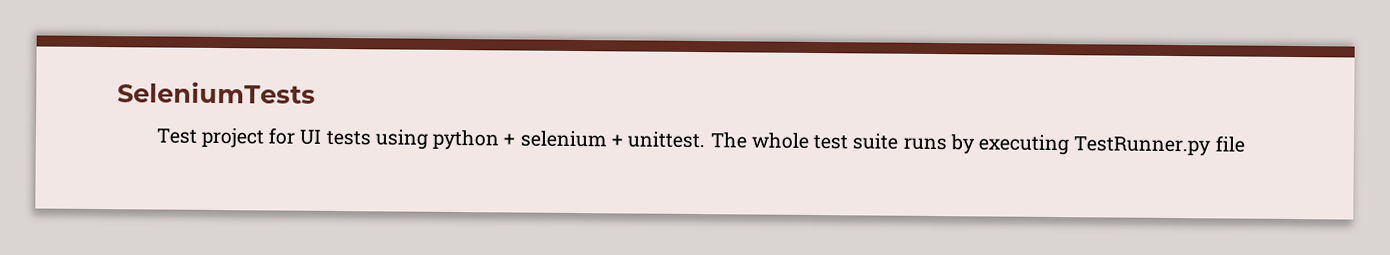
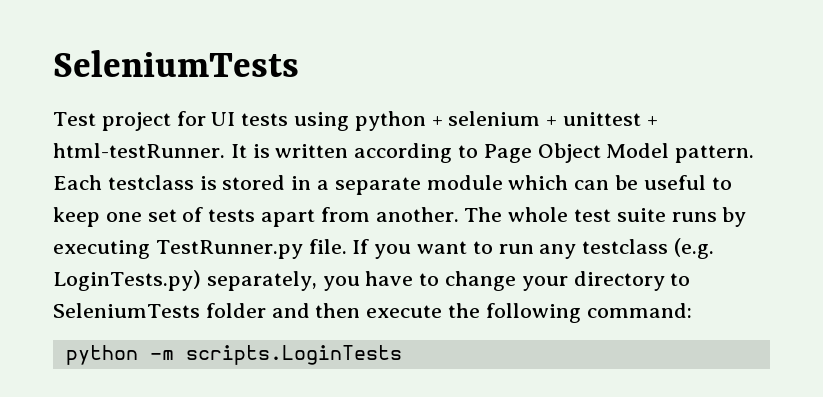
- Test project for UI tests using python + selenium + unittest.
+ Test project for UI tests using python + selenium + unittest + html-testRunner. It is written according to Page Object Model pattern. Each testclass is stored in a separate module which can be useful to keep one set of tests apart from another.
- The whole test suite runs by executing TestRunner.py file
+ The whole test suite runs by executing TestRunner.py file. If you want to run any testclass (e.g. LoginTests.py) separately, you have to change your directory to SeleniumTests folder and then execute the following command:
+ python -m scripts.LoginTests

